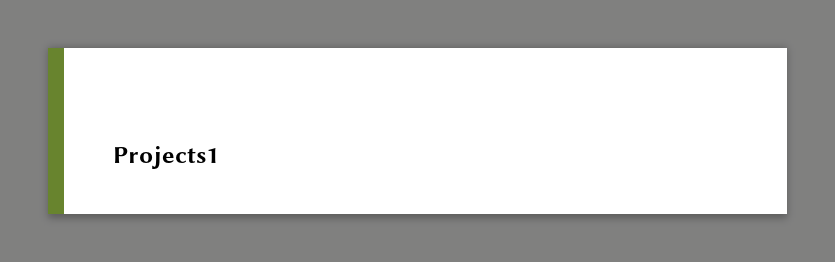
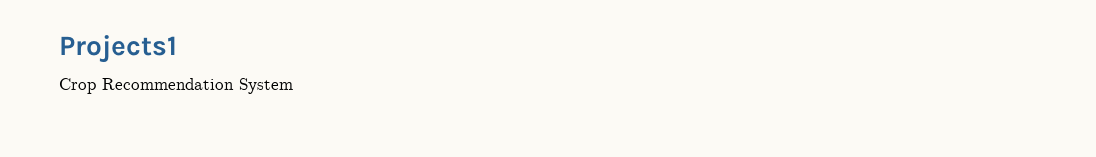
+ Crop Recommendation System

